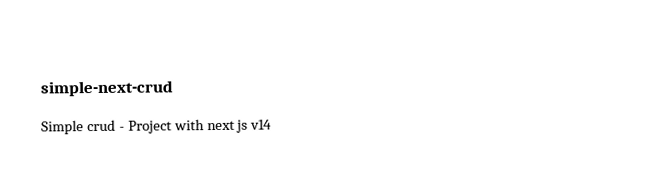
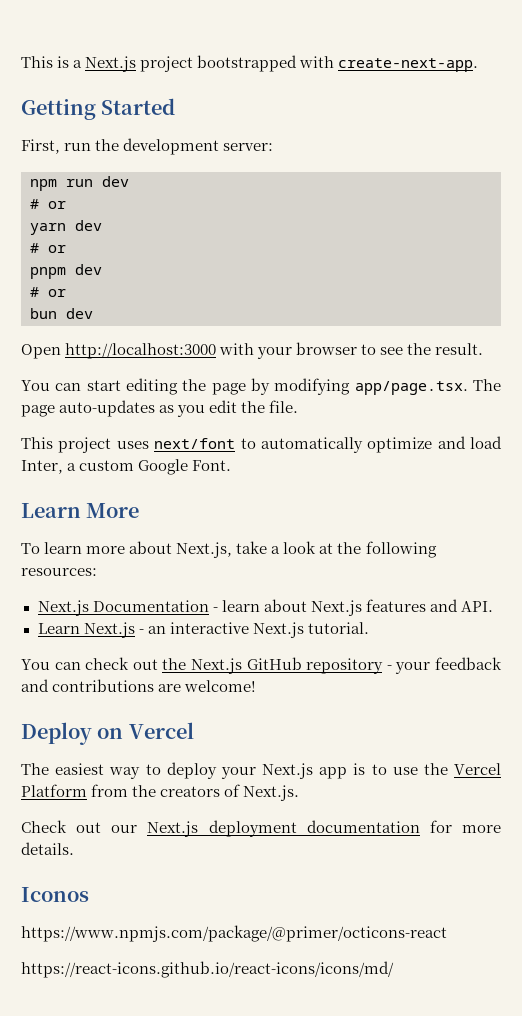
- simple-next-crud
- Simple crud - Project with next js v14
+ This is a Next.js project bootstrapped with create-next-app.
+ Getting Started
+ First, run the development server:
+ npm run dev
+ # or
+ yarn dev
+ # or
+ pnpm dev
+ # or
+ bun dev
+ Open http://localhost:3000 with your browser to see the result.
+ You can start editing the page by modifying app/page.tsx. The page auto-updates as you edit the file.
+ This project uses next/font to automatically optimize and load Inter, a custom Google Font.
+ Learn More
+ To learn more about Next.js, take a look at the following resources:
+ Next.js Documentation - learn about Next.js features and API.
+ Learn Next.js - an interactive Next.js tutorial.
+ You can check out the Next.js GitHub repository - your feedback and contributions are welcome!
+ Deploy on Vercel
+ The easiest way to deploy your Next.js app is to use the Vercel Platform from the creators of Next.js.
+ Check out our Next.js deployment documentation for more details.
+ Iconos
+ https://www.npmjs.com/package/@primer/octicons-react
+ https://react-icons.github.io/react-icons/icons/md/

